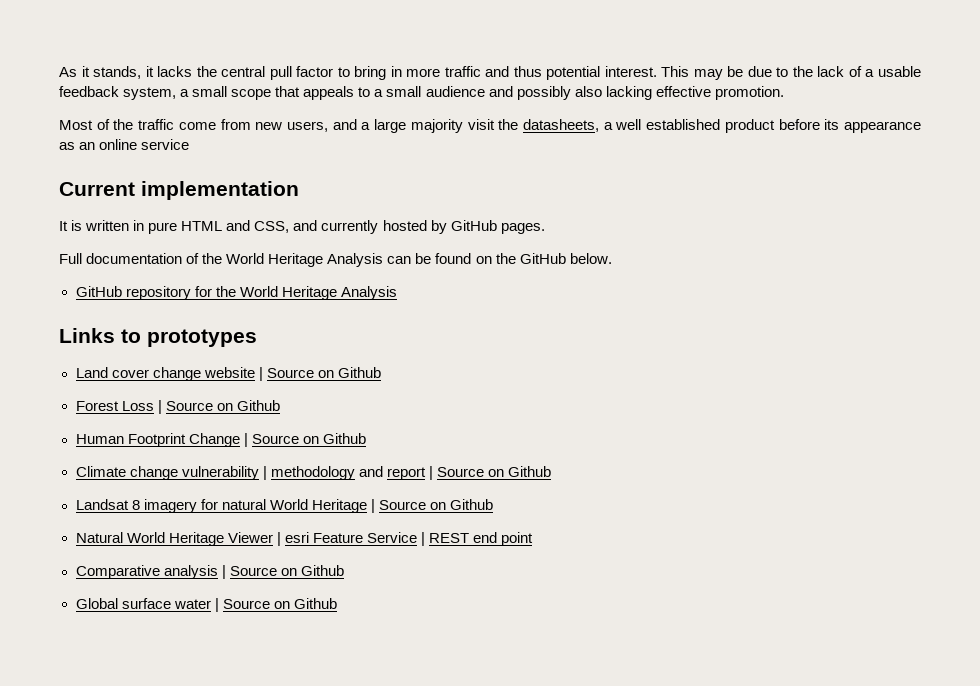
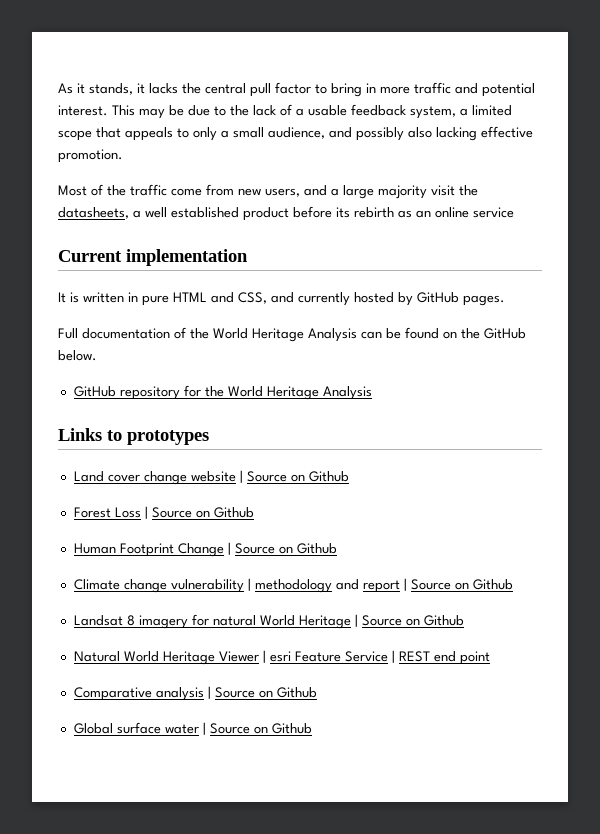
- As it stands, it lacks the central pull factor to bring in more traffic and thus potential interest.
+ As it stands, it lacks the central pull factor to bring in more traffic and potential interest.
- This may be due to the lack of a usable feedback system, a small scope that appeals to a small audience and possibly also lacking effective promotion.
+ This may be due to the lack of a usable feedback system, a limited scope that appeals to only a small audience, and possibly also lacking effective promotion.
- Most of the traffic come from new users, and a large majority visit the datasheets, a well established product before its appearance as an online service
+ Most of the traffic come from new users, and a large majority visit the datasheets, a well established product before its rebirth as an online service

